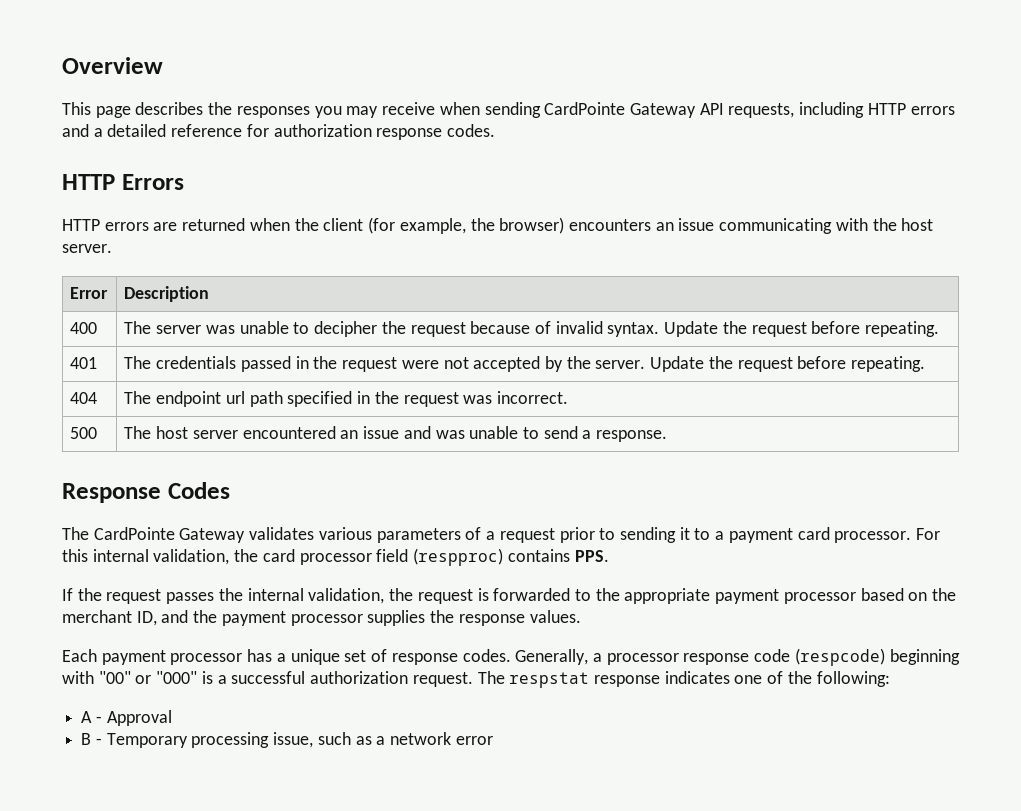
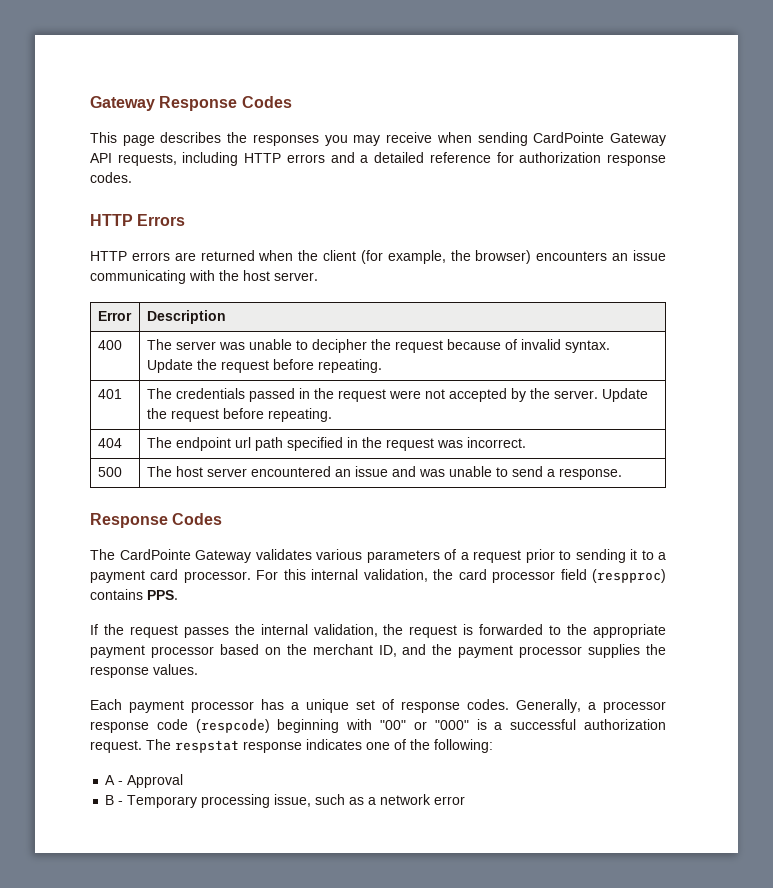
- Overview
+ Gateway Response Codes

